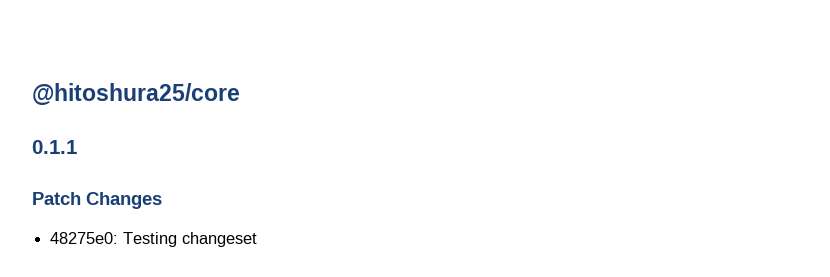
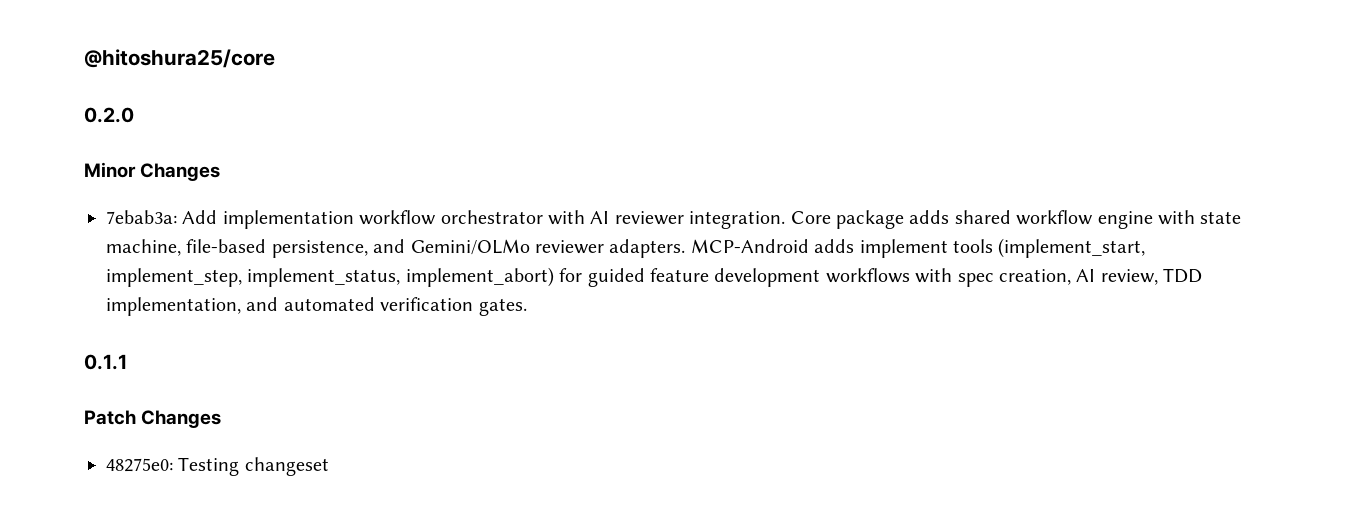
+ 0.2.0
+ Minor Changes
+ 7ebab3a: Add implementation workflow orchestrator with AI reviewer integration. Core package adds shared workflow engine with state machine, file-based persistence, and Gemini/OLMo reviewer adapters. MCP-Android adds implement tools (implement_start, implement_step, implement_status, implement_abort) for guided feature development workflows with spec creation, AI review, TDD implementation, and automated verification gates.

